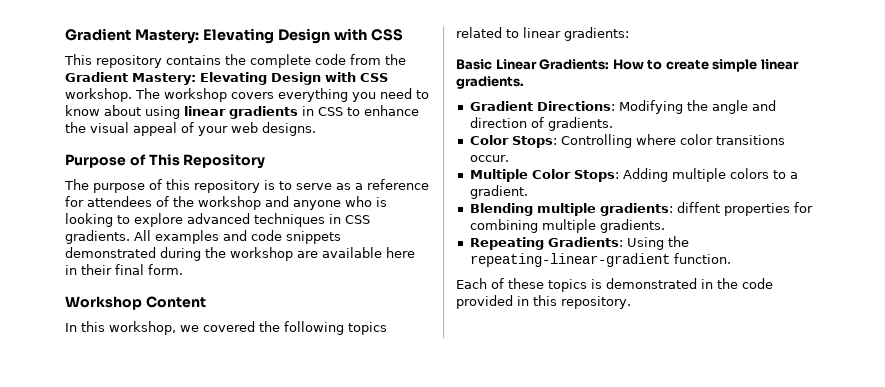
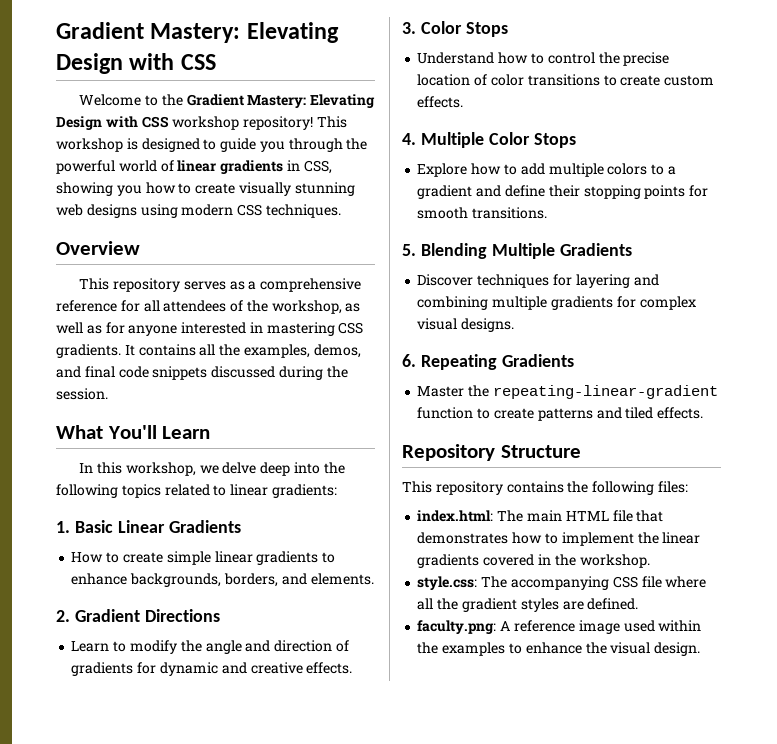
- This repository contains the complete code from the Gradient Mastery: Elevating Design with CSS workshop. The workshop covers everything you need to know about using linear gradients in CSS to enhance the visual appeal of your web designs.
- Purpose of This Repository
- The purpose of this repository is to serve as a reference for attendees of the workshop and anyone who is looking to explore advanced techniques in CSS gradients. All examples and code snippets demonstrated during the workshop are available here in their final form.
- Workshop Content
+ Welcome to the Gradient Mastery: Elevating Design with CSS workshop repository! This workshop is designed to guide you through the powerful world of linear gradients in CSS, showing you how to create visually stunning web designs using modern CSS techniques.
+ Overview
+ This repository serves as a comprehensive reference for all attendees of the workshop, as well as for anyone interested in mastering CSS gradients. It contains all the examples, demos, and final code snippets discussed during the session.
+ What You'll Learn
- In this workshop, we covered the following topics related to linear gradients:
+ In this workshop, we delve deep into the following topics related to linear gradients:
- Basic Linear Gradients: How to create simple linear gradients.
- Gradient Directions: Modifying the angle and direction of gradients.
- Color Stops: Controlling where color transitions occur.
- Multiple Color Stops: Adding multiple colors to a gradient.
- Blending multiple gradients: diffent properties for combining multiple gradients.
- Repeating Gradients: Using the repeating-linear-gradient function.
- Each of these topics is demonstrated in the code provided in this repository.
+ 1. Basic Linear Gradients
+ How to create simple linear gradients to enhance backgrounds, borders, and elements.
+ 2. Gradient Directions
+ Learn to modify the angle and direction of gradients for dynamic and creative effects.
+ 3. Color Stops
+ Understand how to control the precise location of color transitions to create custom effects.
+ 4. Multiple Color Stops
+ Explore how to add multiple colors to a gradient and define their stopping points for smooth transitions.
+ 5. Blending Multiple Gradients
+ Discover techniques for layering and combining multiple gradients for complex visual designs.
+ 6. Repeating Gradients
+ Master the repeating-linear-gradient function to create patterns and tiled effects.
+ Repository Structure
+ This repository contains the following files:
+ index.html: The main HTML file that demonstrates how to implement the linear gradients covered in the workshop.
+ style.css: The accompanying CSS file where all the gradient styles are defined.
+ faculty.png: A reference image used within the examples to enhance the visual design.

